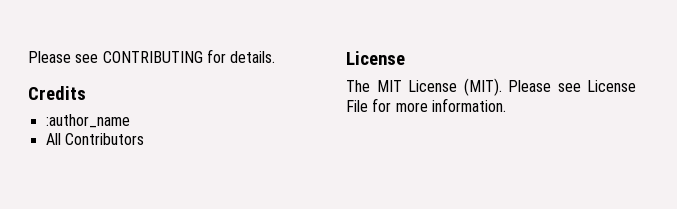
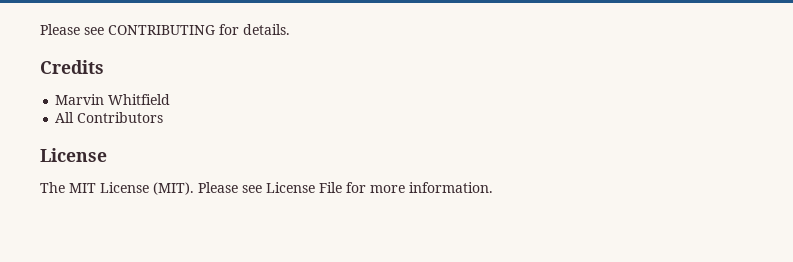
- :author_name
+ Marvin Whitfield

